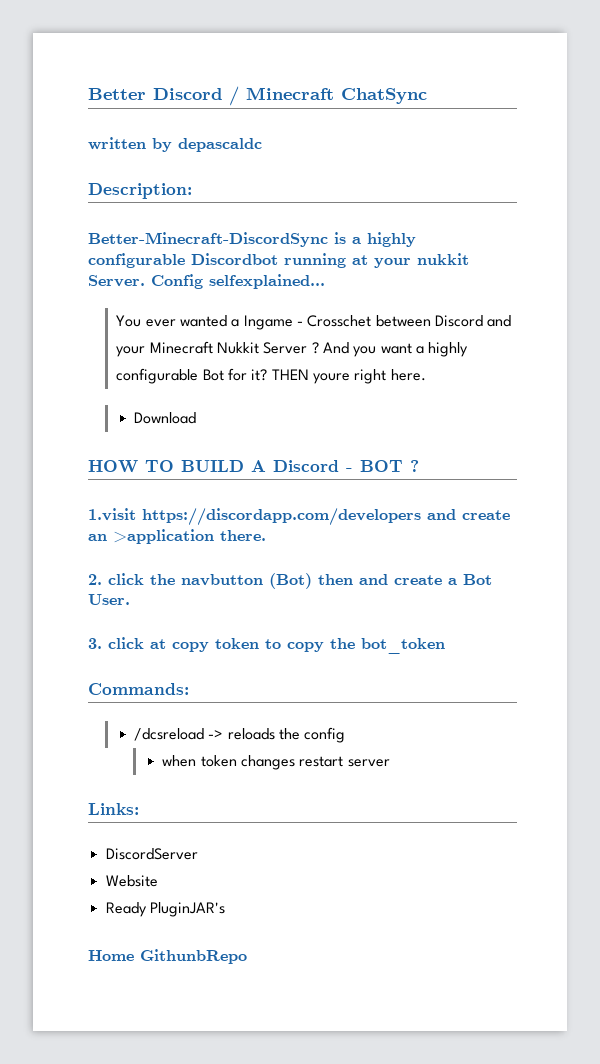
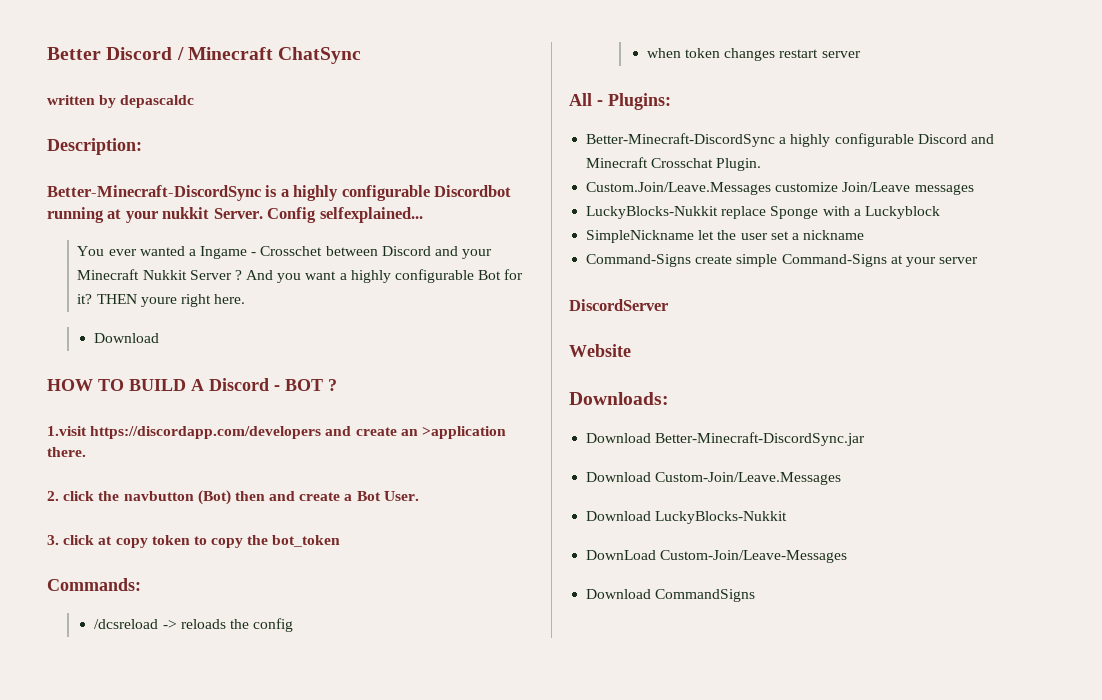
- Links:
+ All - Plugins:
+ Better-Minecraft-DiscordSync a highly configurable Discord and Minecraft Crosschat Plugin.
+ Custom.Join/Leave.Messages customize Join/Leave messages
+ LuckyBlocks-Nukkit replace Sponge with a Luckyblock
+ SimpleNickname let the user set a nickname
+ Command-Signs create simple Command-Signs at your server
  DiscordServer
  Website
- Ready PluginJAR's
- Home GithunbRepo
+ Downloads:
+ Download Better-Minecraft-DiscordSync.jar
+ Download Custom-Join/Leave.Messages
+ Download LuckyBlocks-Nukkit
+ DownLoad Custom-Join/Leave-Messages
+ Download CommandSigns

